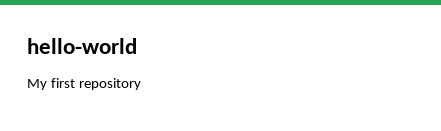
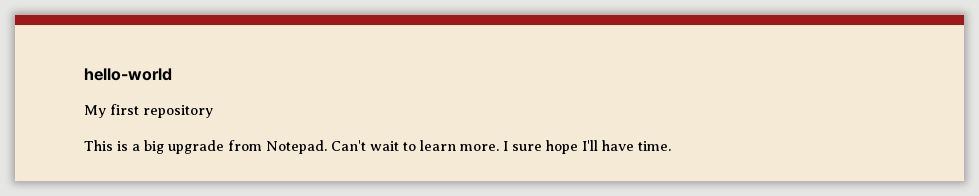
+ This is a big upgrade from Notepad. Can't wait to learn more. I sure hope I'll have time.

